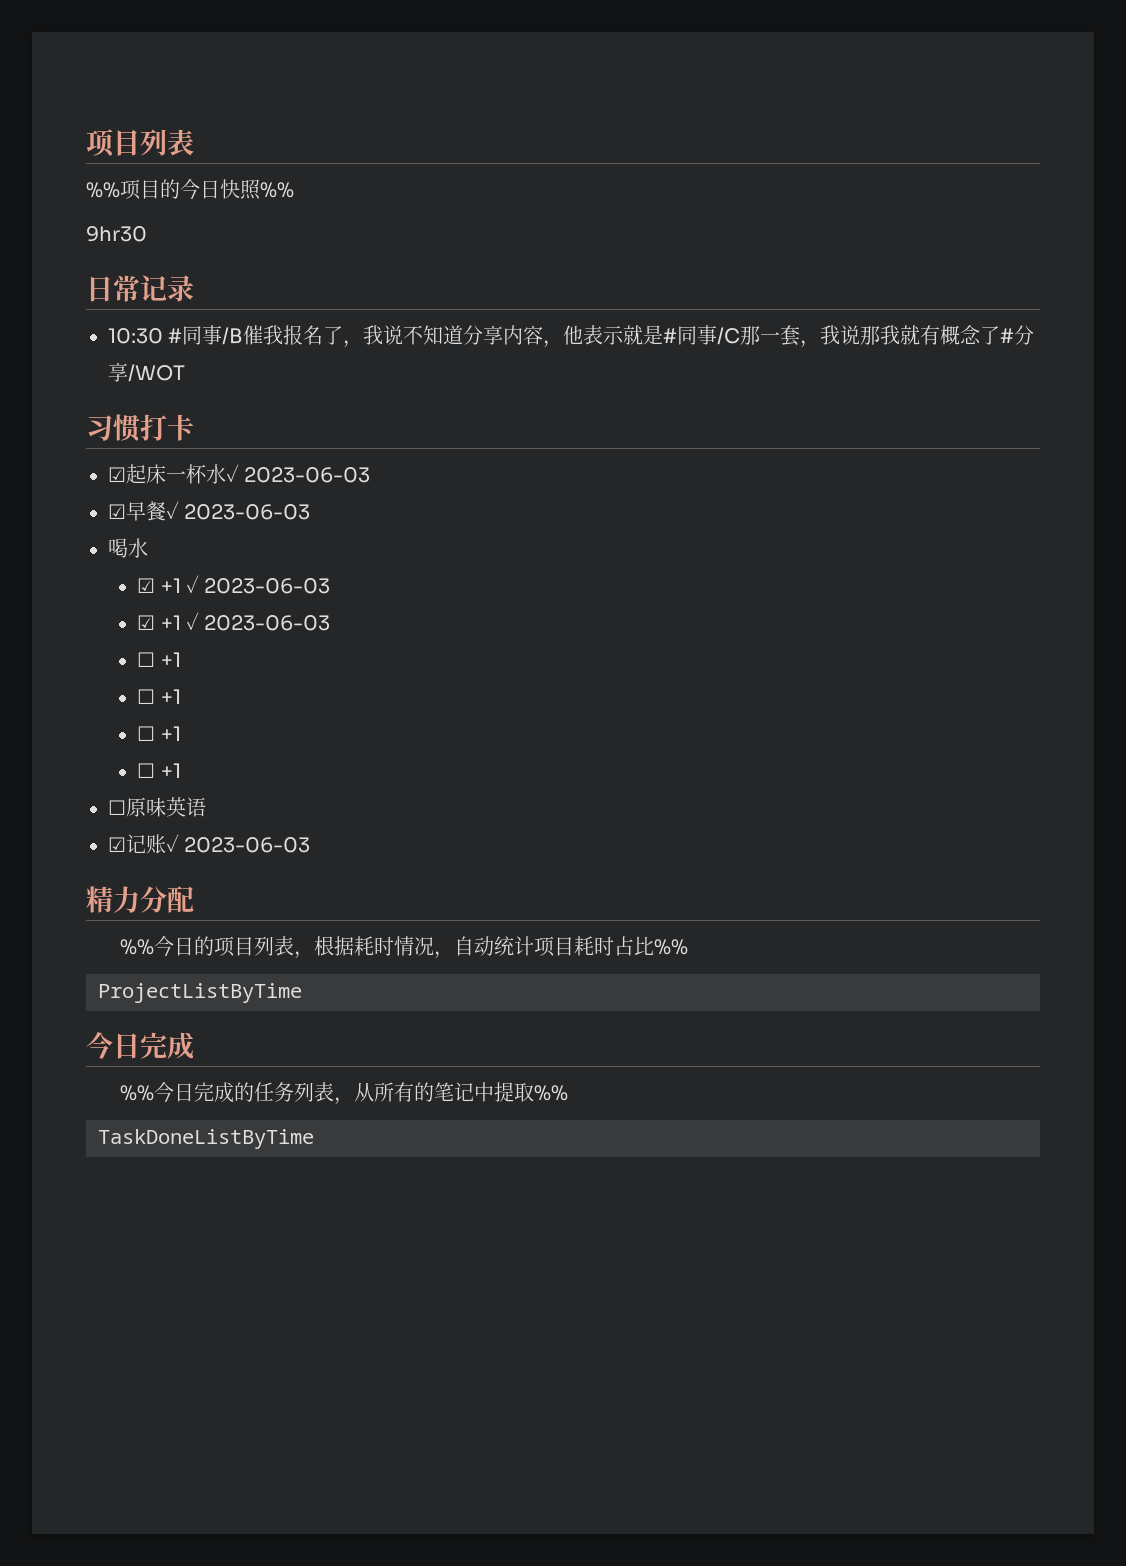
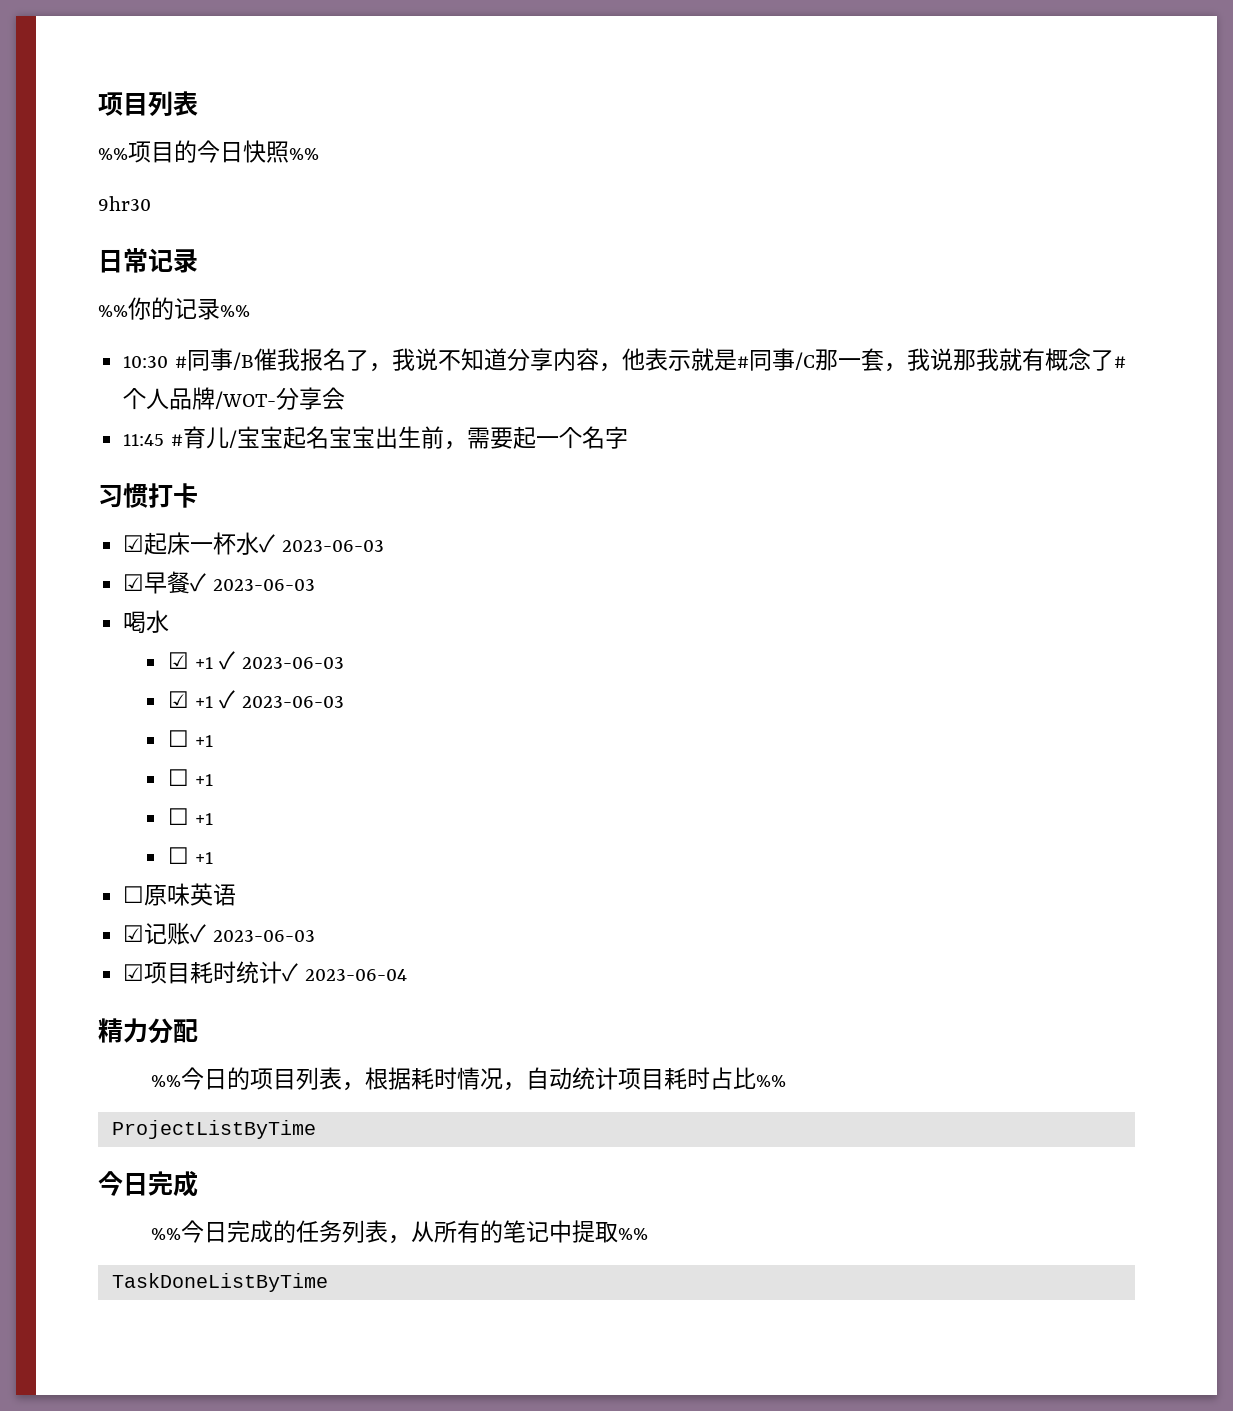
+ %%你的记录%%
- 10:30 #同事/B催我报名了，我说不知道分享内容，他表示就是#同事/C那一套，我说那我就有概念了#分享/WOT
+ 10:30 #同事/B催我报名了，我说不知道分享内容，他表示就是#同事/C那一套，我说那我就有概念了#个人品牌/WOT-分享会
+ 11:45 #育儿/宝宝起名宝宝出生前，需要起一个名字
+ ☑项目耗时统计✓ 2023-06-04

